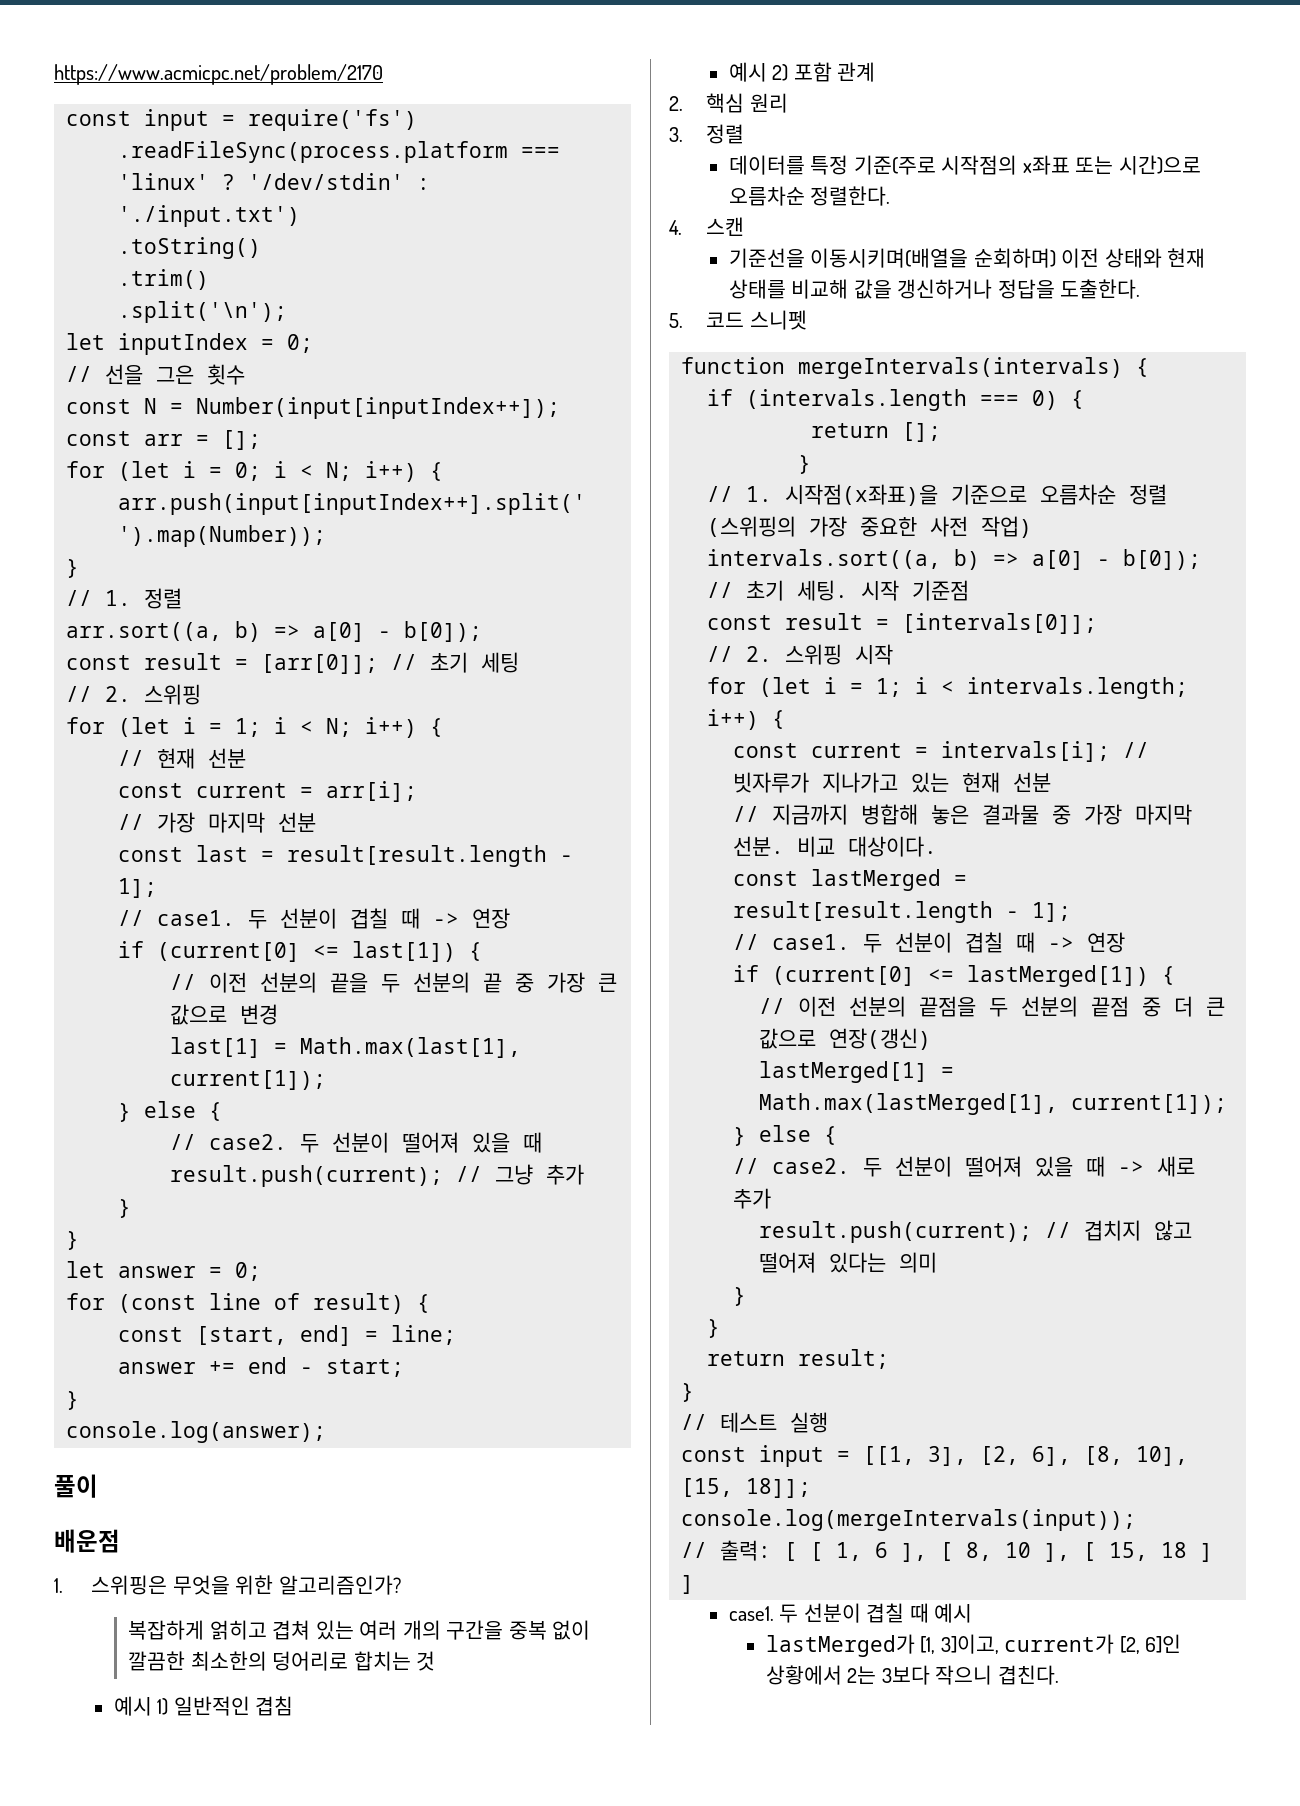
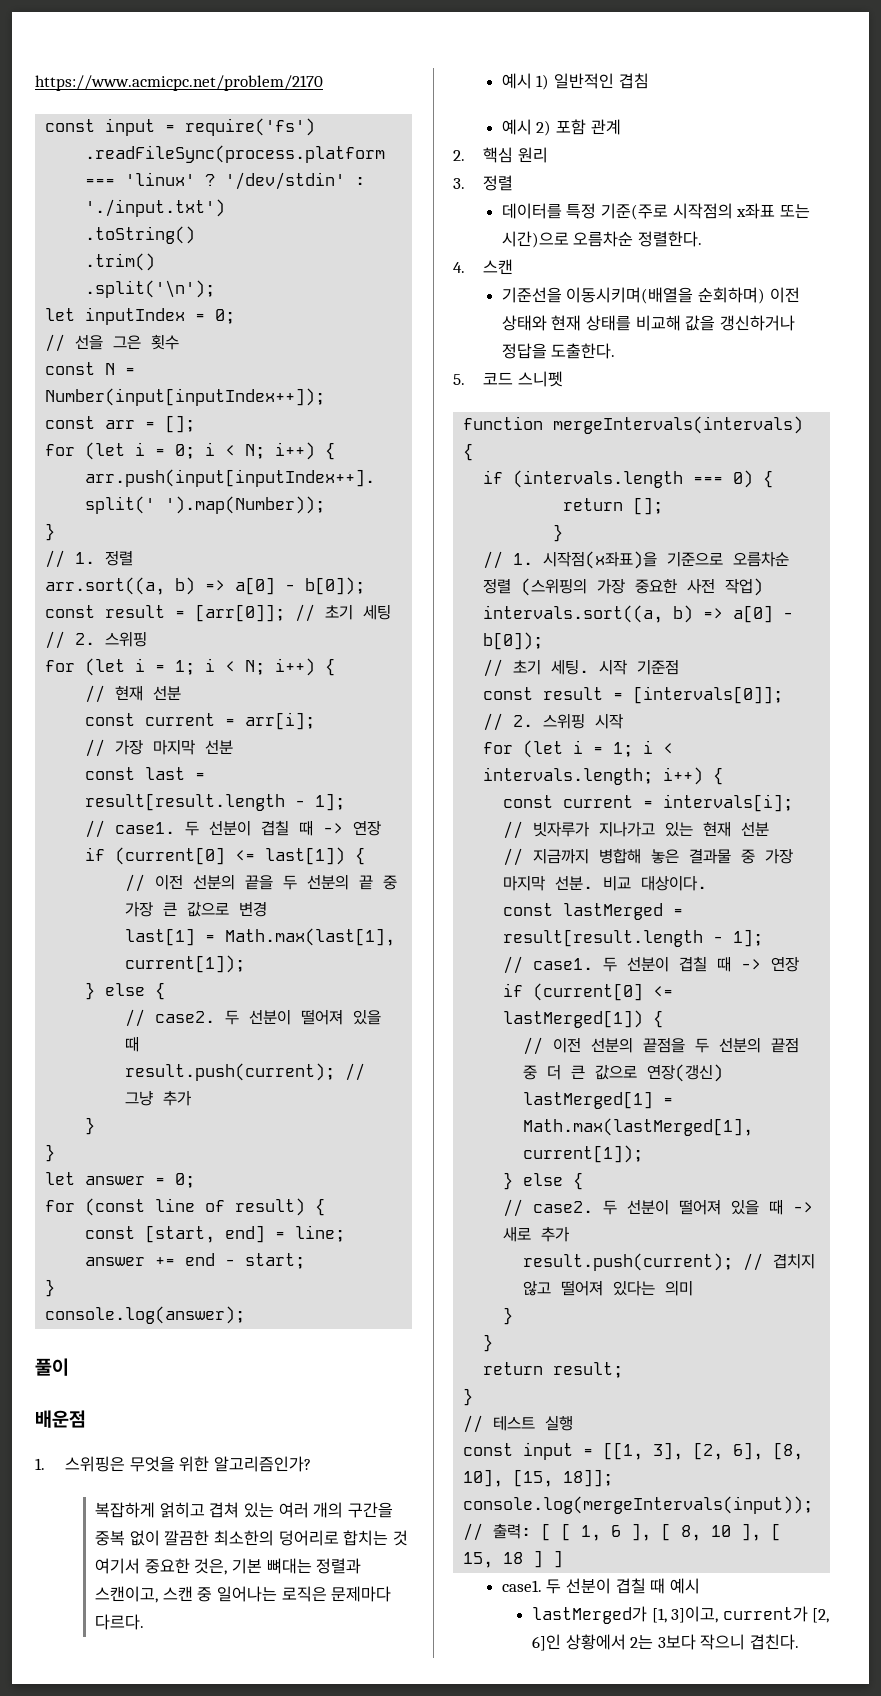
- 복잡하게 얽히고 겹쳐 있는 여러 개의 구간을 중복 없이 깔끔한 최소한의 덩어리로 합치는 것
+ 복잡하게 얽히고 겹쳐 있는 여러 개의 구간을 중복 없이 깔끔한 최소한의 덩어리로 합치는 것 여기서 중요한 것은, 기본 뼈대는 정렬과 스캔이고, 스캔 중 일어나는 로직은 문제마다 다르다.

